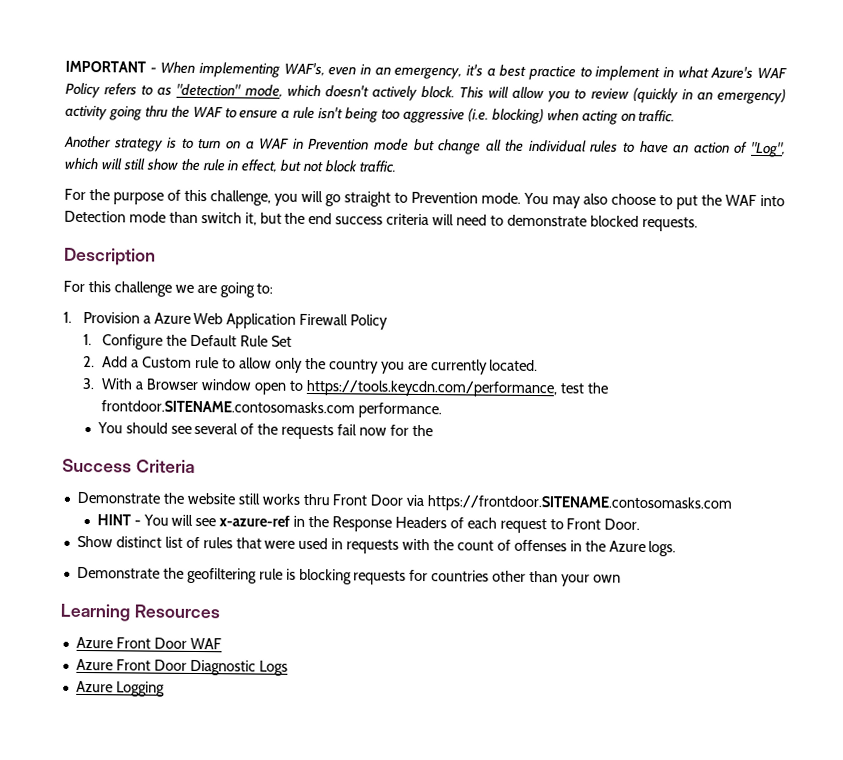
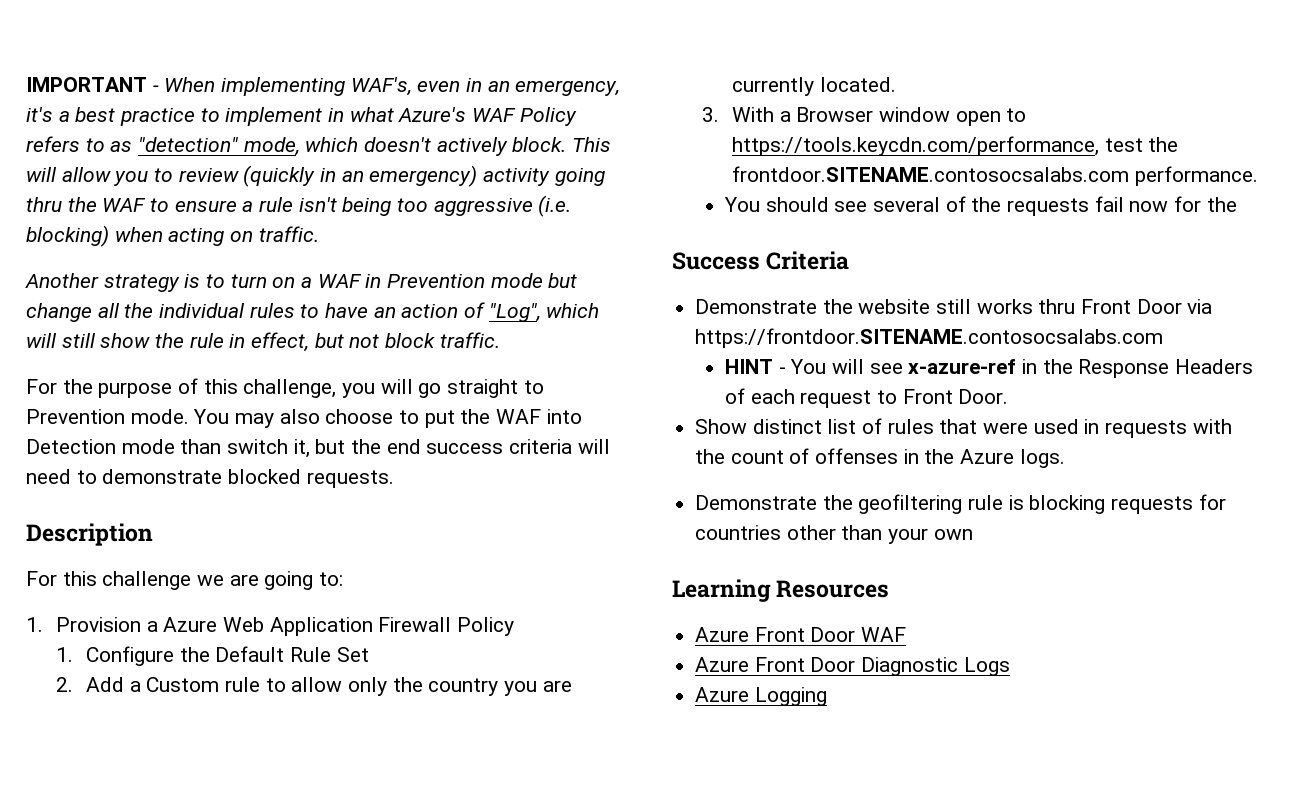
- 3. With a Browser window open to https://tools.keycdn.com/performance, test the frontdoor.SITENAME.contosomasks.com performance.
+ 3. With a Browser window open to https://tools.keycdn.com/performance, test the frontdoor.SITENAME.contosocsalabs.com performance.
- Demonstrate the website still works thru Front Door via https://frontdoor.SITENAME.contosomasks.com
+ Demonstrate the website still works thru Front Door via https://frontdoor.SITENAME.contosocsalabs.com

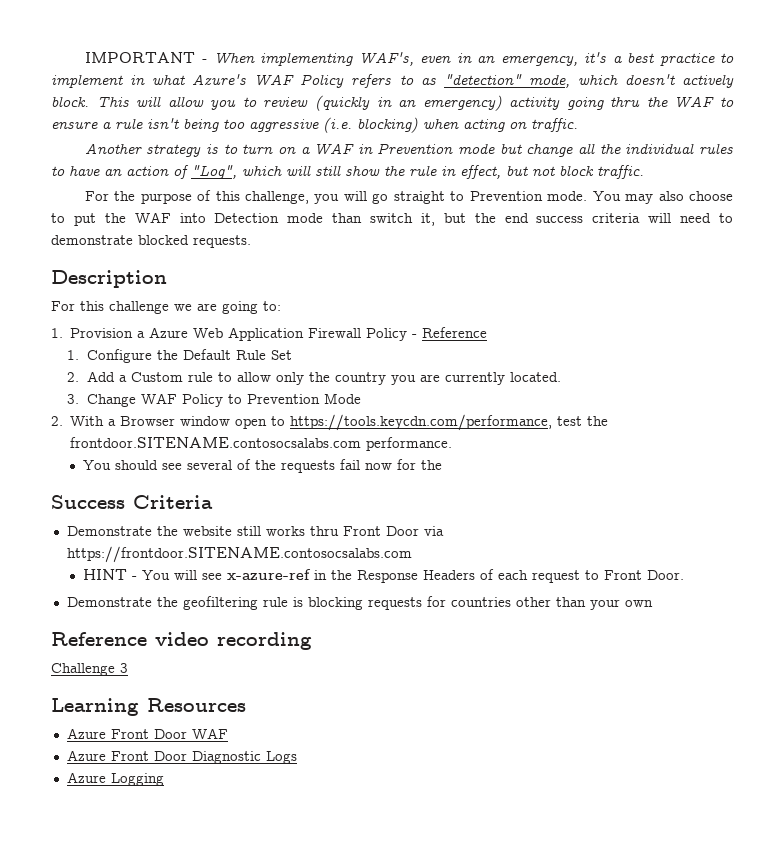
- 1. Provision a Azure Web Application Firewall Policy
+ 1. Provision a Azure Web Application Firewall Policy - Reference
- 3. With a Browser window open to https://tools.keycdn.com/performance, test the frontdoor.SITENAME.contosocsalabs.com performance.
+ 3. Change WAF Policy to Prevention Mode
+ 2. With a Browser window open to https://tools.keycdn.com/performance, test the frontdoor.SITENAME.contosocsalabs.com performance.
- Show distinct list of rules that were used in requests with the count of offenses in the Azure logs.
+ Reference video recording
+ Challenge 3

